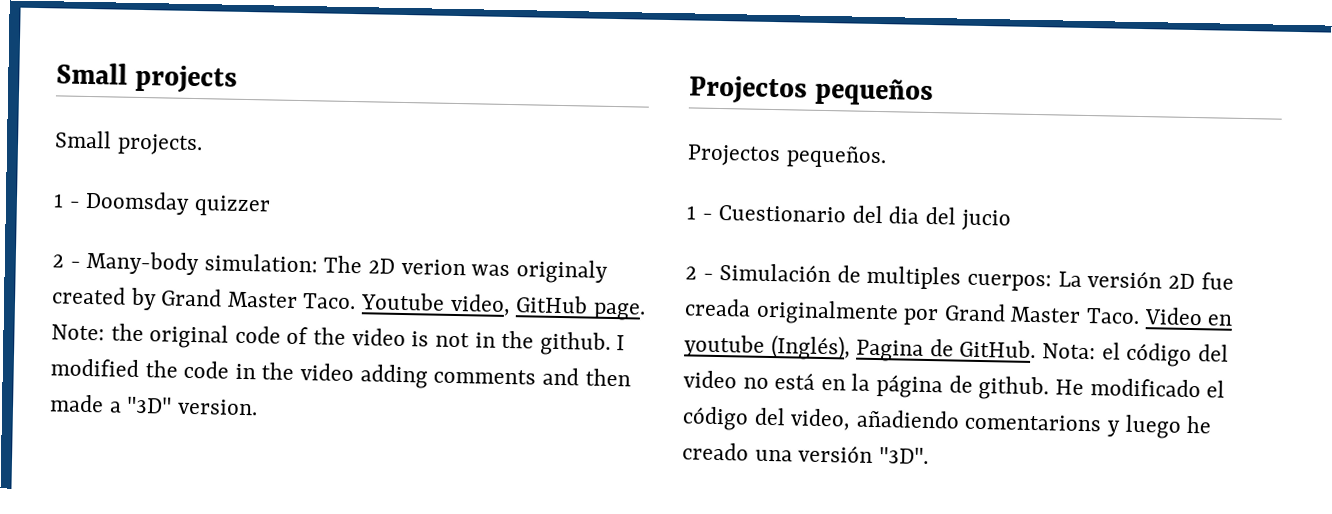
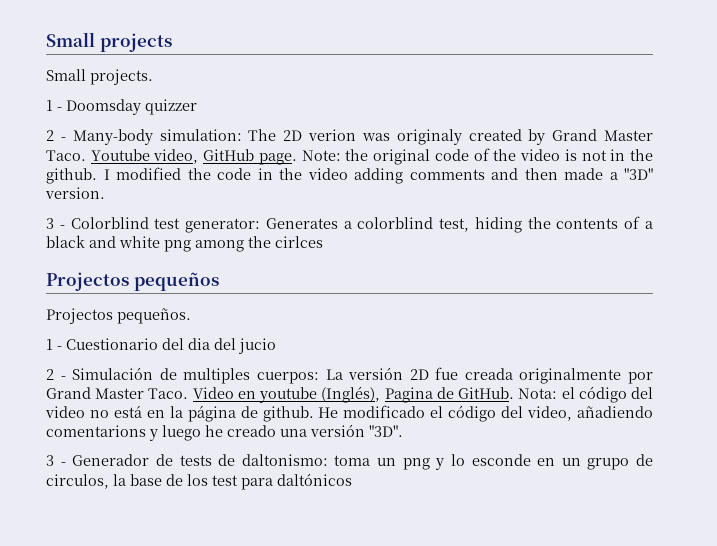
+ 3 - Colorblind test generator: Generates a colorblind test, hiding the contents of a black and white png among the cirlces
+ 3 - Generador de tests de daltonismo: toma un png y lo esconde en un grupo de circulos, la base de los test para daltónicos

